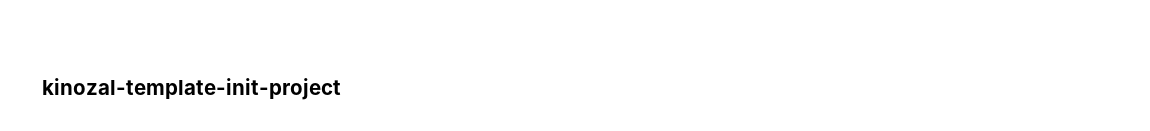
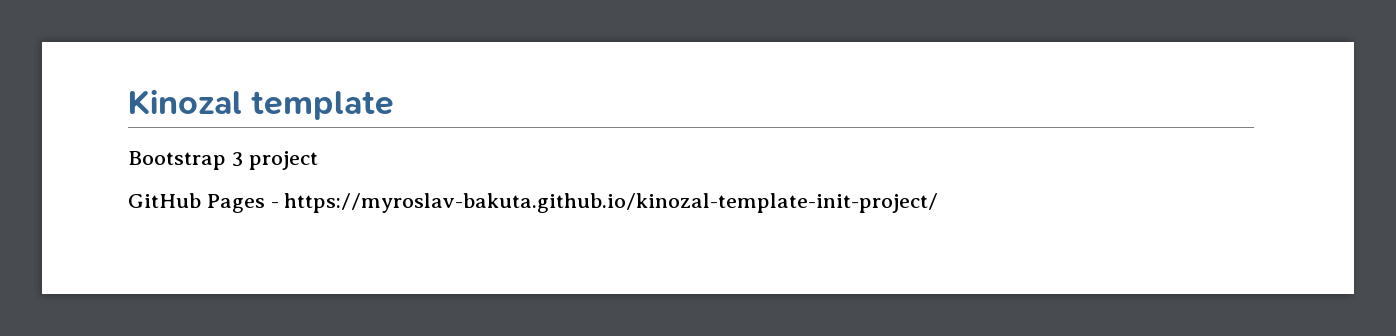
- kinozal-template-init-project
+ Kinozal template
+ Bootstrap 3 project
+ GitHub Pages - https://myroslav-bakuta.github.io/kinozal-template-init-project/

